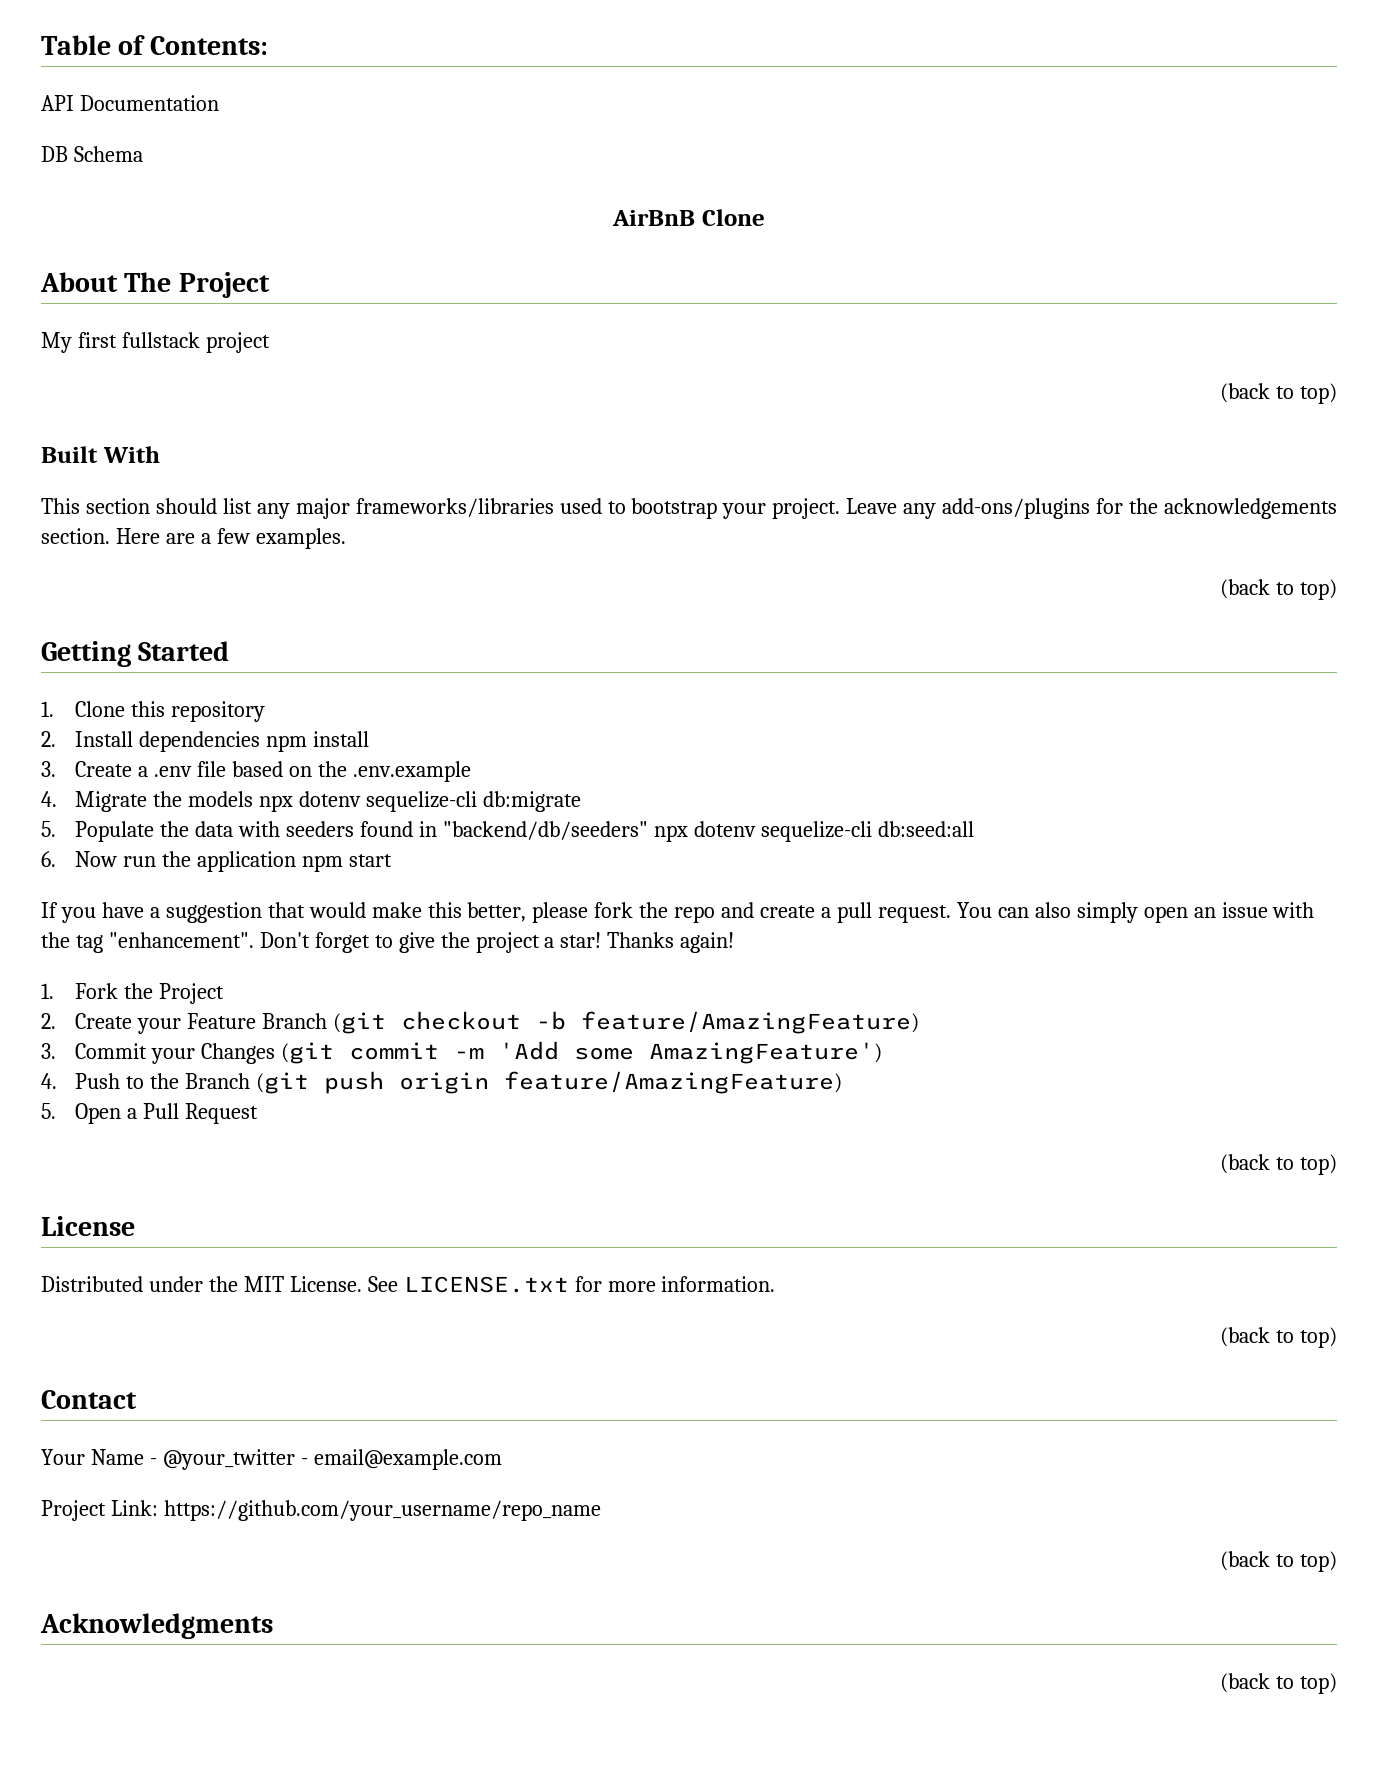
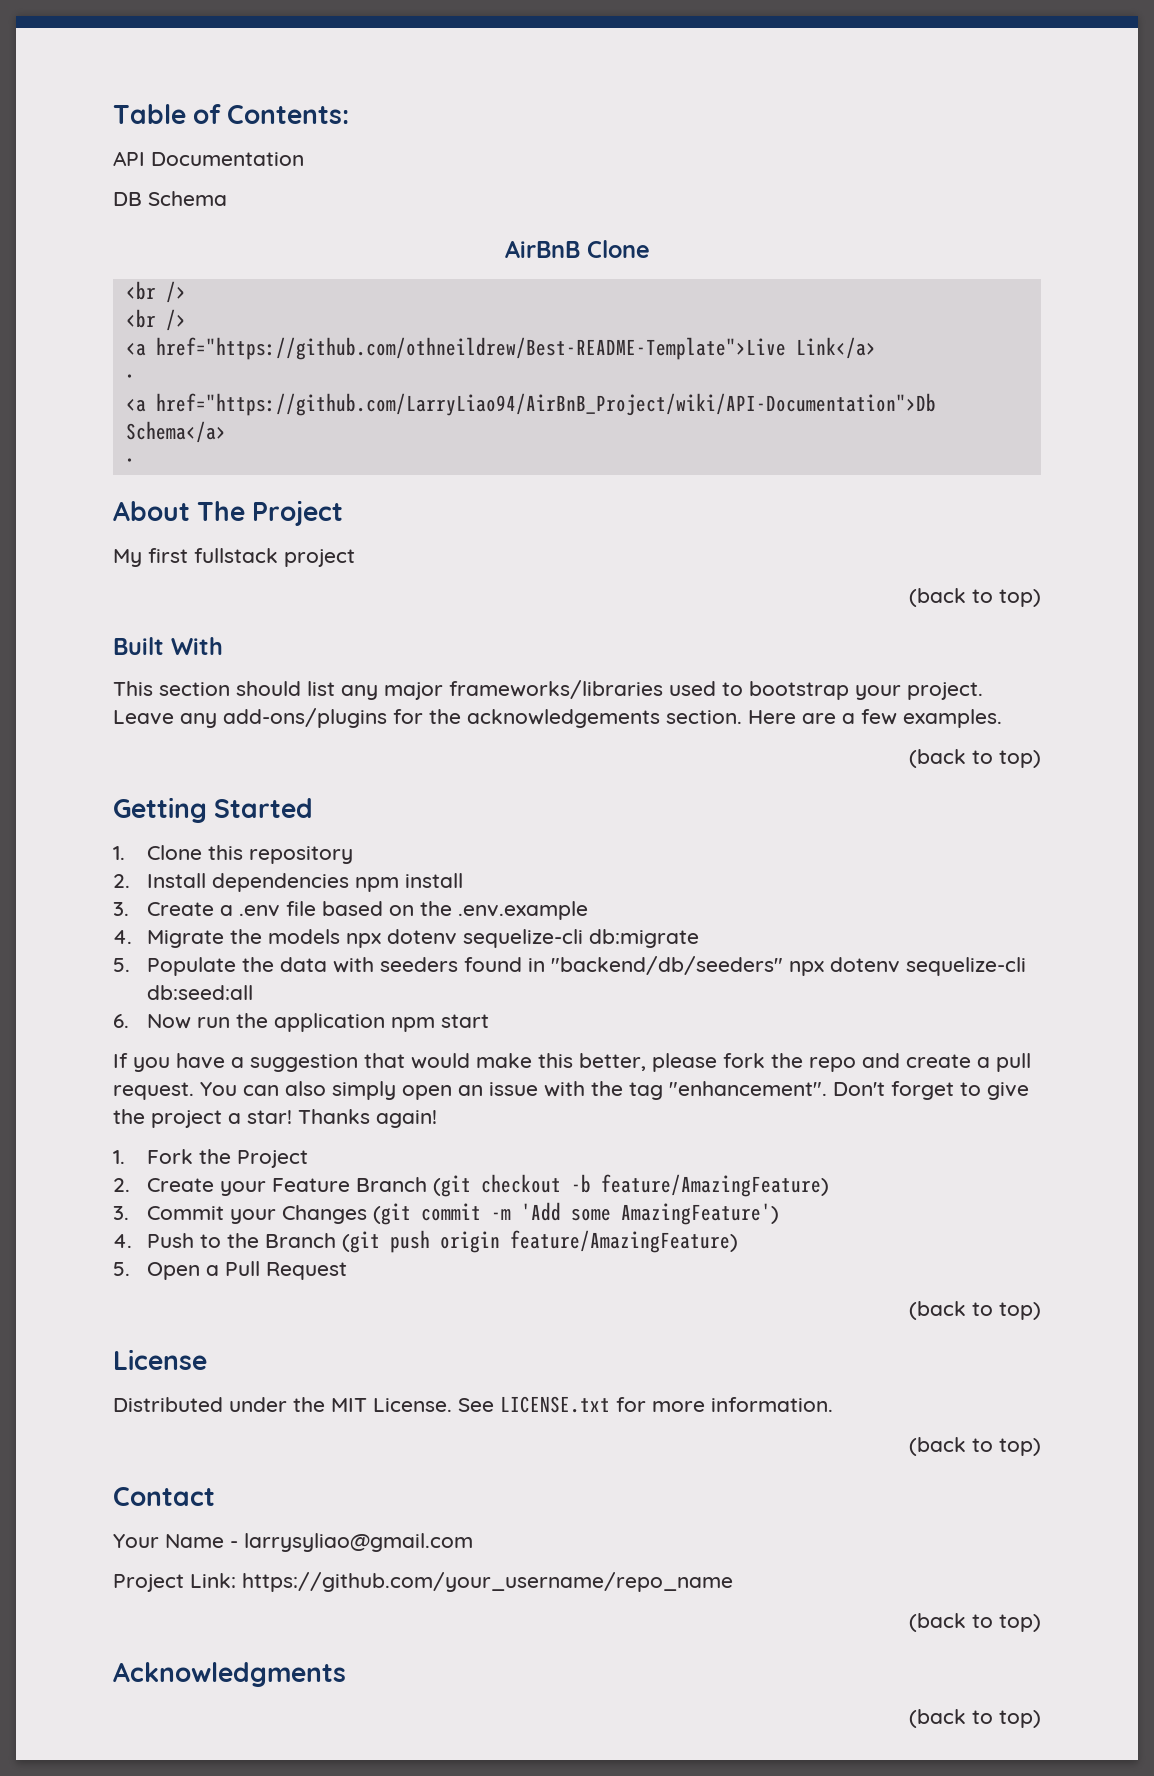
  AirBnB Clone
+ <br />
+ <br />
+ <a href="https://github.com/othneildrew/Best-README-Template">Live Link</a>
+ ·
+ <a href="https://github.com/LarryLiao94/AirBnB_Project/wiki/API-Documentation">Db Schema</a>
+ ·
- Your Name - @your_twitter - email@example.com
+ Your Name - larrysyliao@gmail.com

